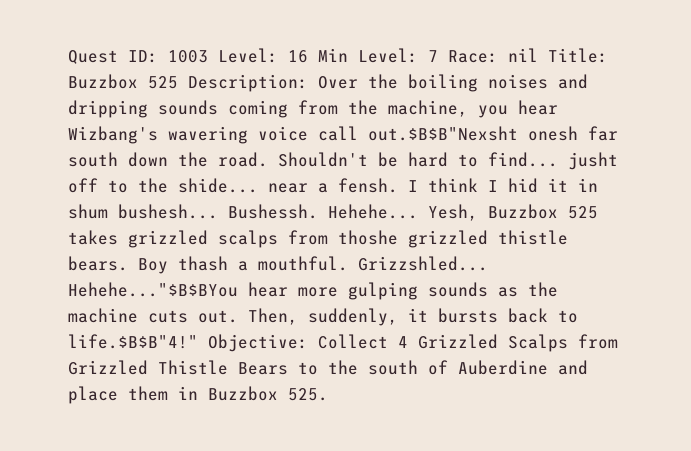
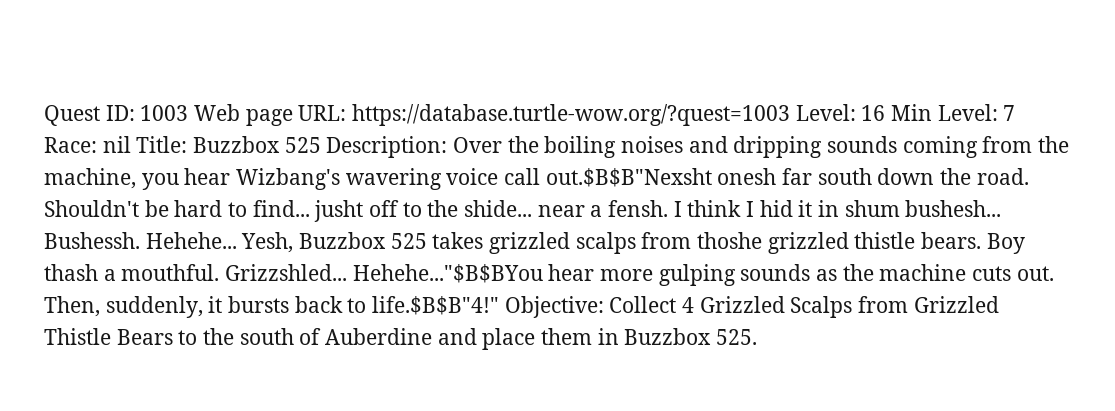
- Quest ID: 1003 Level: 16 Min Level: 7 Race: nil Title: Buzzbox 525 Description: Over the boiling noises and dripping sounds coming from the machine, you hear Wizbang's wavering voice call out.$B$B"Nexsht onesh far south down the road.
+ Quest ID: 1003 Web page URL: https://database.turtle-wow.org/?quest=1003 Level: 16 Min Level: 7 Race: nil Title: Buzzbox 525 Description: Over the boiling noises and dripping sounds coming from the machine, you hear Wizbang's wavering voice call out.$B$B"Nexsht onesh far south down the road.

